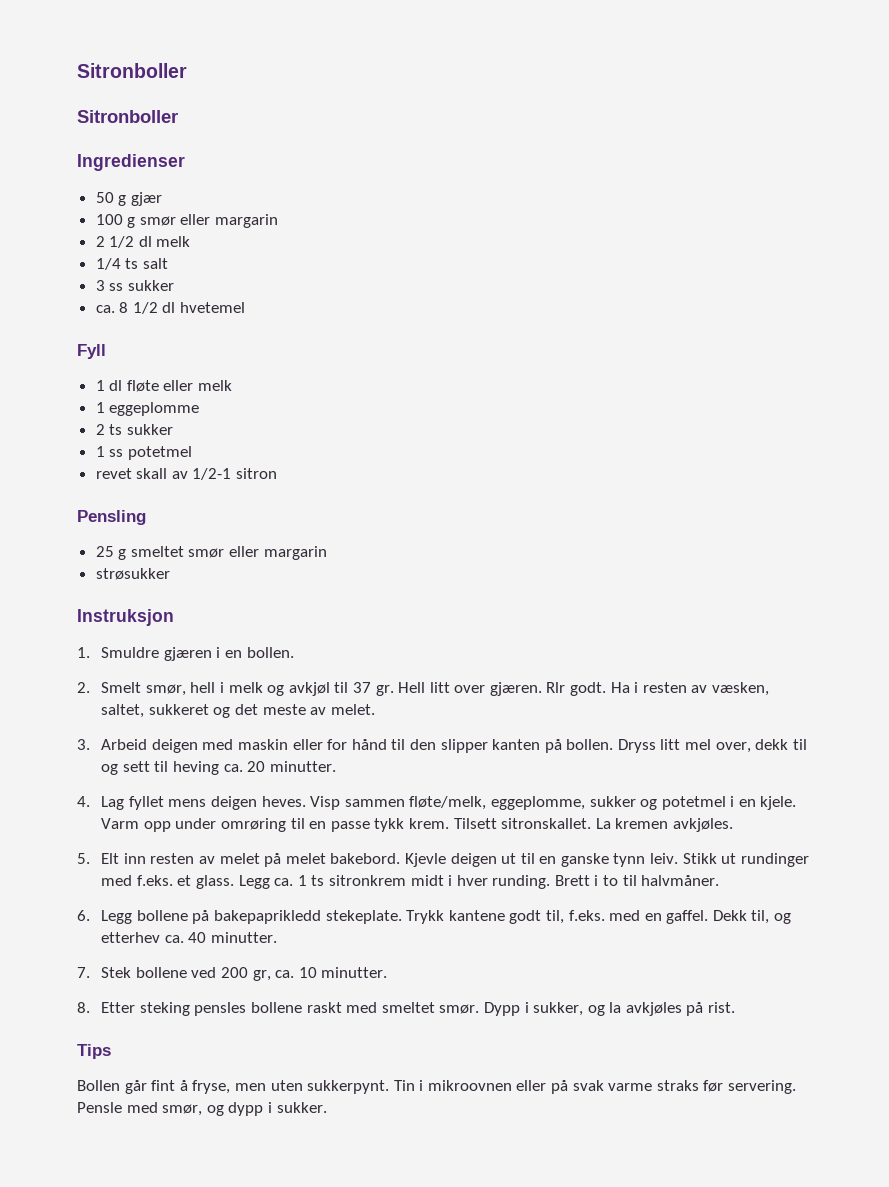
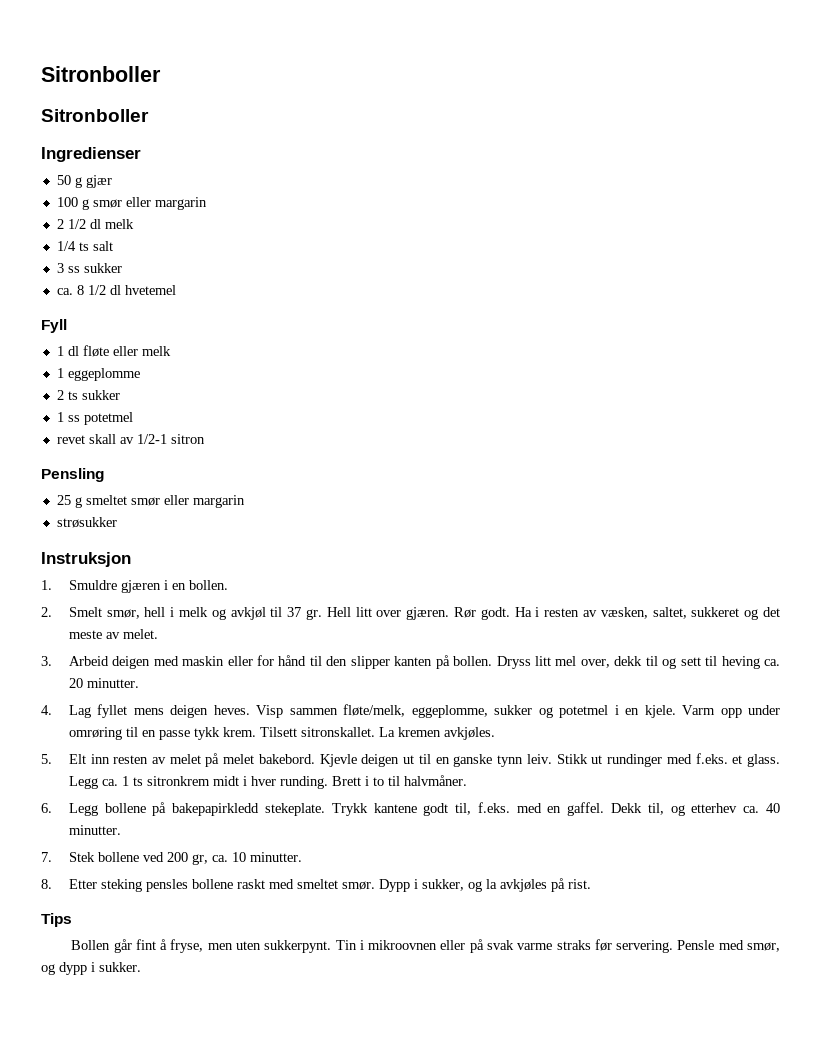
- Rlr godt.
+ Rør godt.
- 6. Legg bollene på bakepaprikledd stekeplate.
+ 6. Legg bollene på bakepapirkledd stekeplate.

